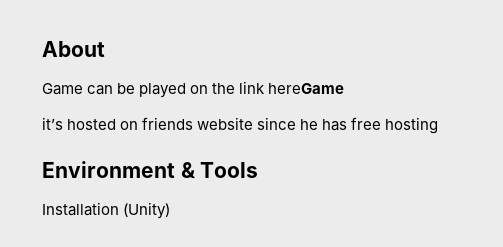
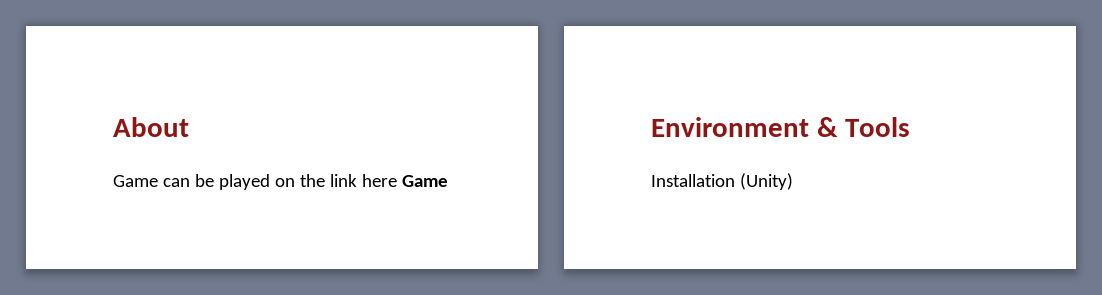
- Game can be played on the link hereGame
- it’s hosted on friends website since he has free hosting
+ Game can be played on the link here Game

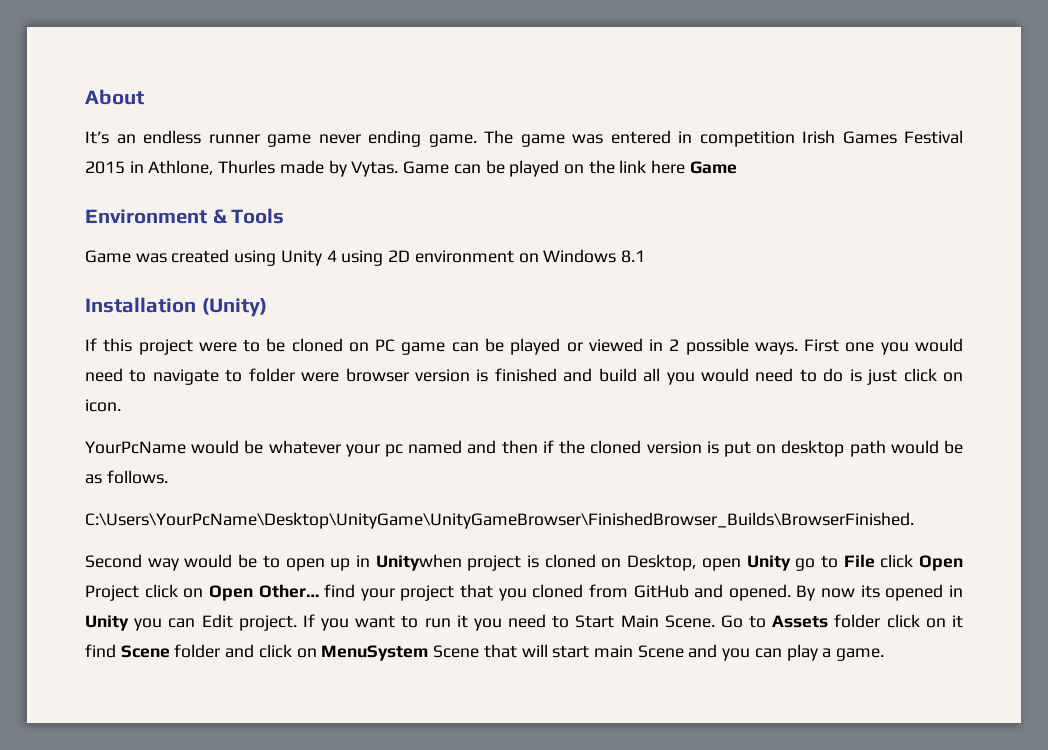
+ It’s an endless runner game never ending game. The game was entered in competition Irish Games Festival 2015 in Athlone, Thurles made by Vytas.
+ Game was created using Unity 4 using 2D environment on Windows 8.1
  Installation (Unity)
+ If this project were to be cloned on PC game can be played or viewed in 2 possible ways. First one you would need to navigate to folder were browser version is finished and build all you would need to do is just click on icon.
+ YourPcName would be whatever your pc named and then if the cloned version is put on desktop path would be as follows.
+ C:\Users\YourPcName\Desktop\UnityGame\UnityGameBrowser\FinishedBrowser_Builds\BrowserFinished.
+ Second way would be to open up in Unitywhen project is cloned on Desktop, open Unity go to File click Open Project click on Open Other… find your project that you cloned from GitHub and opened. By now its opened in Unity you can Edit project. If you want to run it you need to Start Main Scene. Go to Assets folder click on it find Scene folder and click on MenuSystem Scene that will start main Scene and you can play a game.

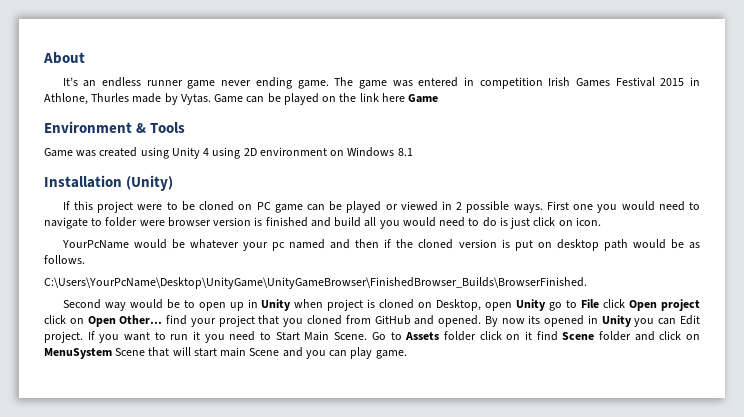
- Second way would be to open up in Unitywhen project is cloned on Desktop, open Unity go to File click Open Project click on Open Other… find your project that you cloned from GitHub and opened.
+ Second way would be to open up in Unity when project is cloned on Desktop, open Unity go to File click Open project click on Open Other… find your project that you cloned from GitHub and opened.
- Go to Assets folder click on it find Scene folder and click on MenuSystem Scene that will start main Scene and you can play a game.
+ Go to Assets folder click on it find Scene folder and click on MenuSystem Scene that will start main Scene and you can play game.

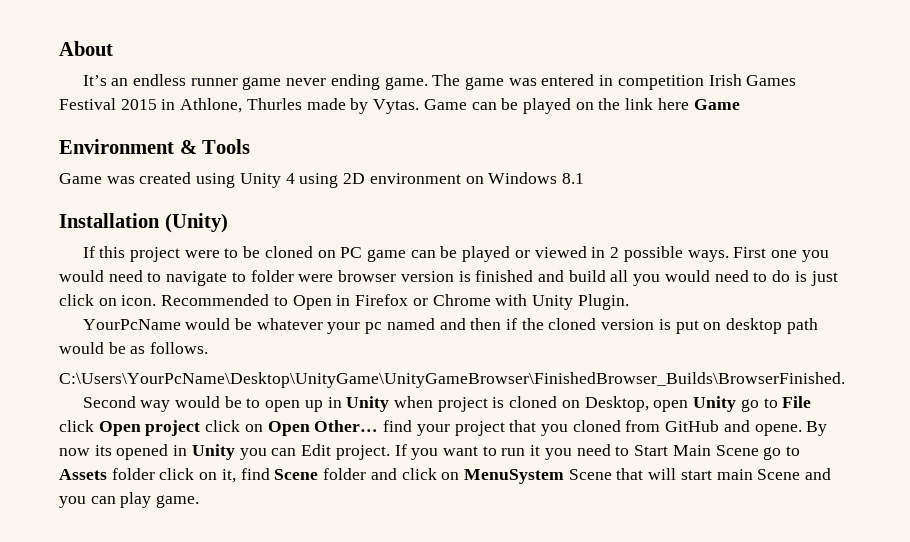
+ Recommended to Open in Firefox or Chrome with Unity Plugin.
- Second way would be to open up in Unity when project is cloned on Desktop, open Unity go to File click Open project click on Open Other… find your project that you cloned from GitHub and opened.
+ Second way would be to open up in Unity when project is cloned on Desktop, open Unity go to File click Open project click on Open Other… find your project that you cloned from GitHub and opene.
- If you want to run it you need to Start Main Scene. Go to Assets folder click on it find Scene folder and click on MenuSystem Scene that will start main Scene and you can play game.
+ If you want to run it you need to Start Main Scene go to Assets folder click on it, find Scene folder and click on MenuSystem Scene that will start main Scene and you can play game.

